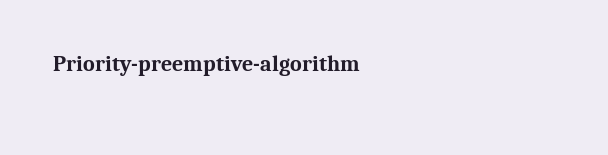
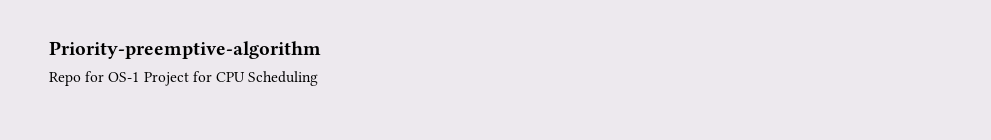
+ Repo for OS-1 Project for CPU Scheduling

